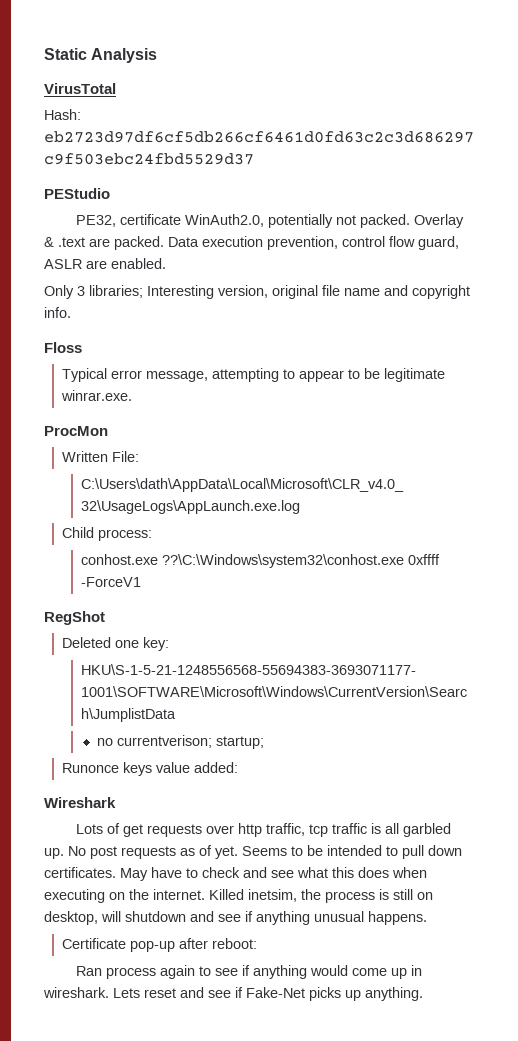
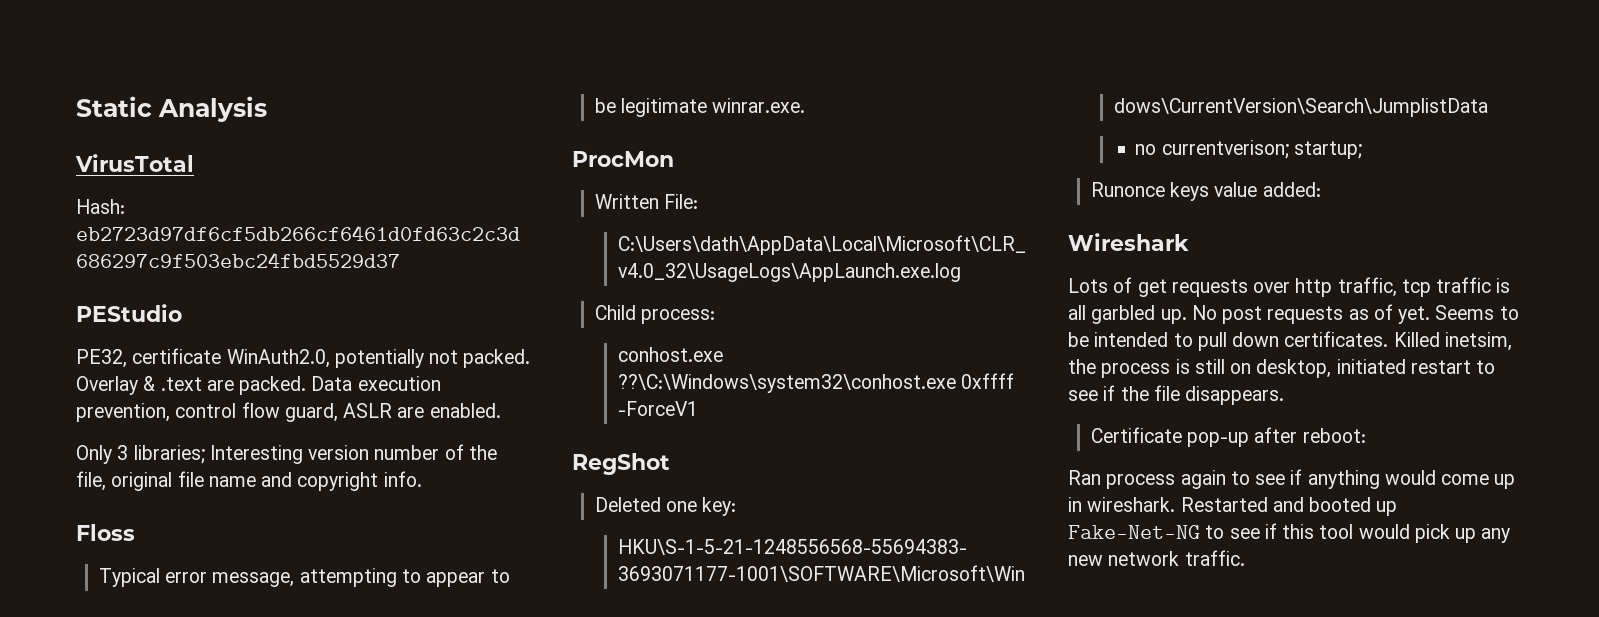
- Only 3 libraries; Interesting version, original file name and copyright info.
+ Only 3 libraries; Interesting version number of the file, original file name and copyright info.
- May have to check and see what this does when executing on the internet.
- Killed inetsim, the process is still on desktop, will shutdown and see if anything unusual happens.
+ Killed inetsim, the process is still on desktop, initiated restart to see if the file disappears.
- Lets reset and see if Fake-Net picks up anything.
+ Restarted and booted up Fake-Net-NG to see if this tool would pick up any new network traffic.

